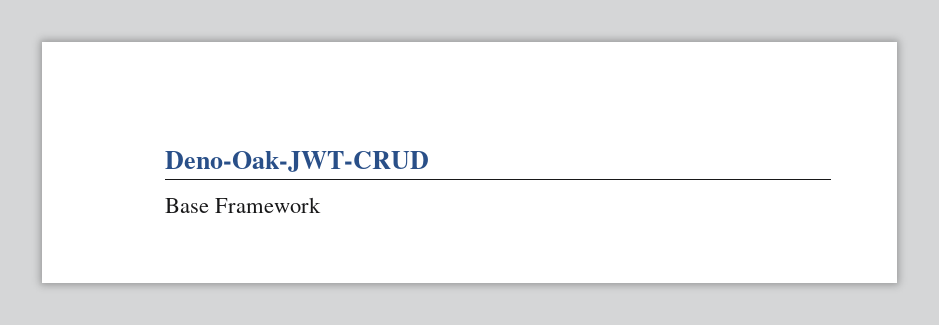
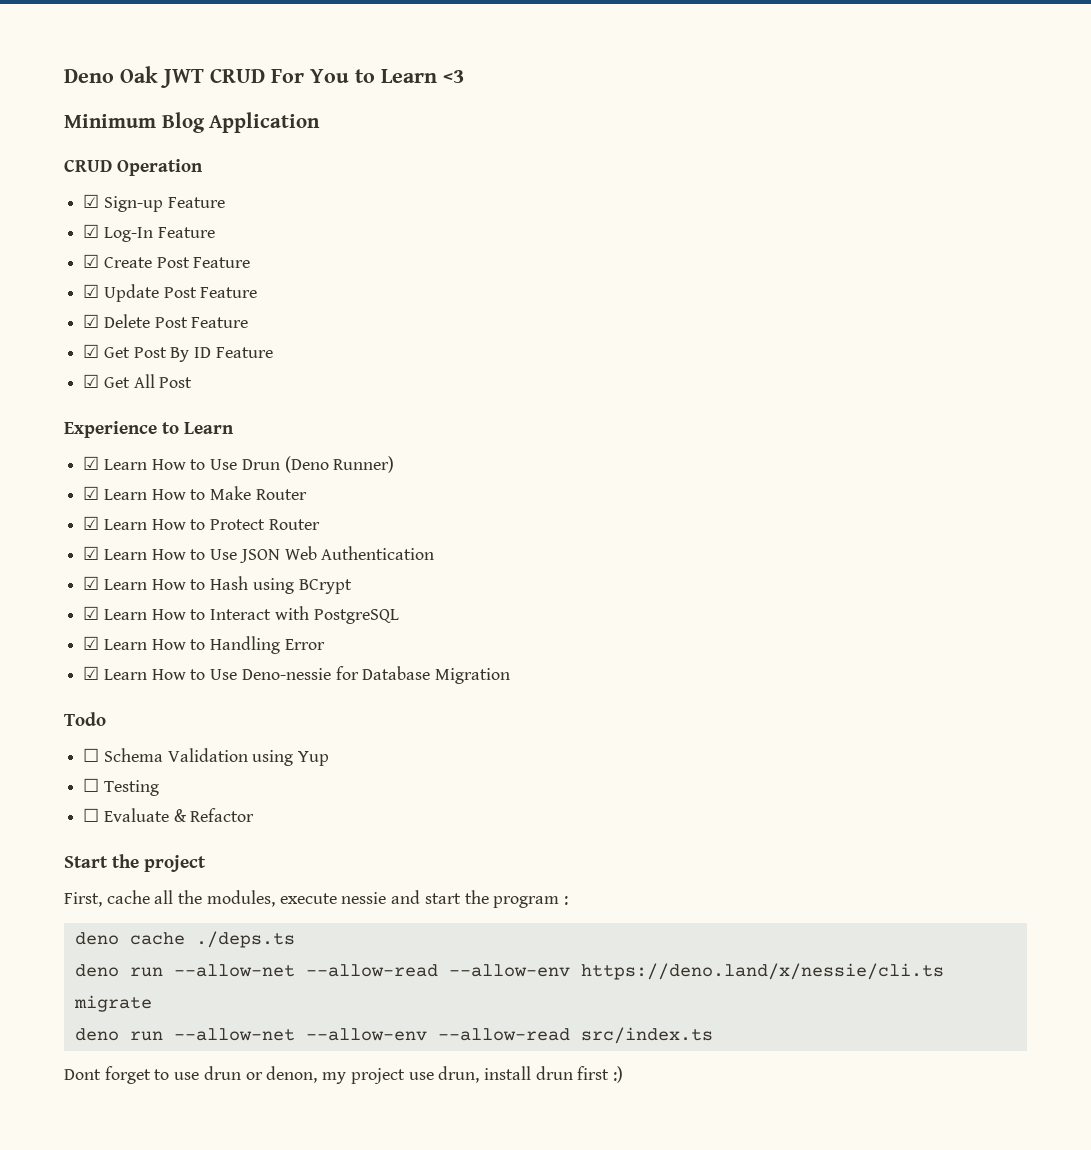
- Deno-Oak-JWT-CRUD
- Base Framework
+ Deno Oak JWT CRUD For You to Learn <3
+ Minimum Blog Application
+ CRUD Operation
+ ☑ Sign-up Feature
+ ☑ Log-In Feature
+ ☑ Create Post Feature
+ ☑ Update Post Feature
+ ☑ Delete Post Feature
+ ☑ Get Post By ID Feature
+ ☑ Get All Post
+ Experience to Learn
+ ☑ Learn How to Use Drun (Deno Runner)
+ ☑ Learn How to Make Router
+ ☑ Learn How to Protect Router
+ ☑ Learn How to Use JSON Web Authentication
+ ☑ Learn How to Hash using BCrypt
+ ☑ Learn How to Interact with PostgreSQL
+ ☑ Learn How to Handling Error
+ ☑ Learn How to Use Deno-nessie for Database Migration
+ Todo
+ ☐ Schema Validation using Yup
+ ☐ Testing
+ ☐ Evaluate & Refactor
+ Start the project
+ First, cache all the modules, execute nessie and start the program :
+ deno cache ./deps.ts
+ deno run --allow-net --allow-read --allow-env https://deno.land/x/nessie/cli.ts migrate
+ deno run --allow-net --allow-env --allow-read src/index.ts
+ Dont forget to use drun or denon, my project use drun, install drun first :)

